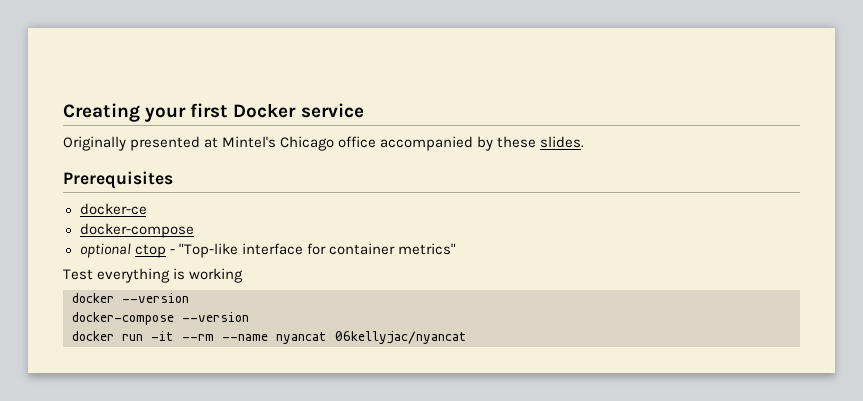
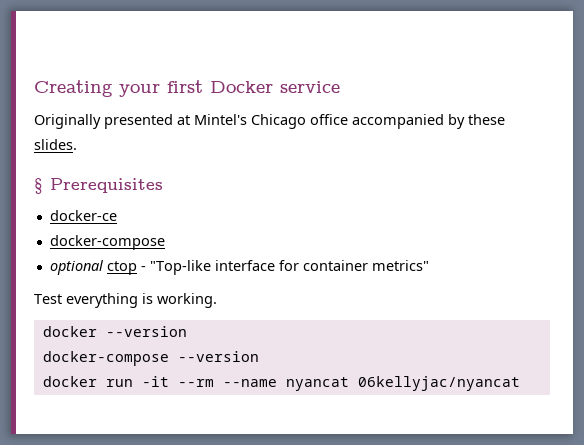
- Prerequisites
+ § Prerequisites
- Test everything is working
+ Test everything is working.

